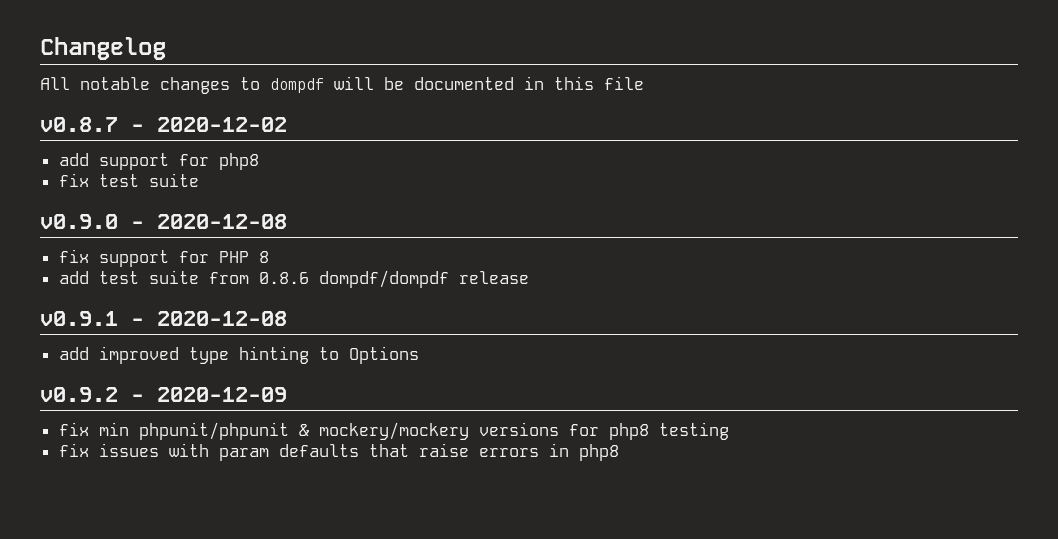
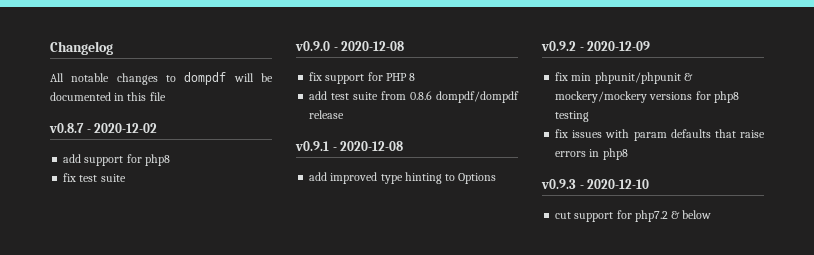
+ v0.9.3 - 2020-12-10
+ cut support for php7.2 & below

